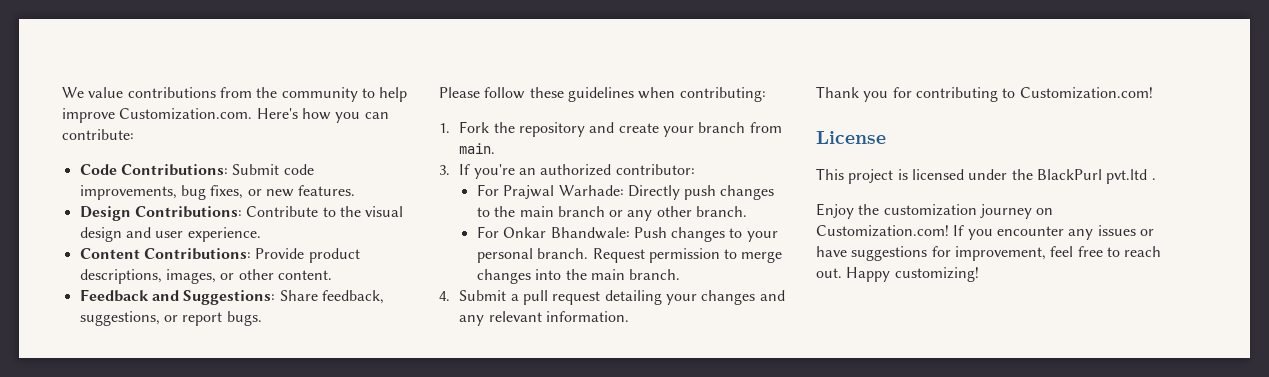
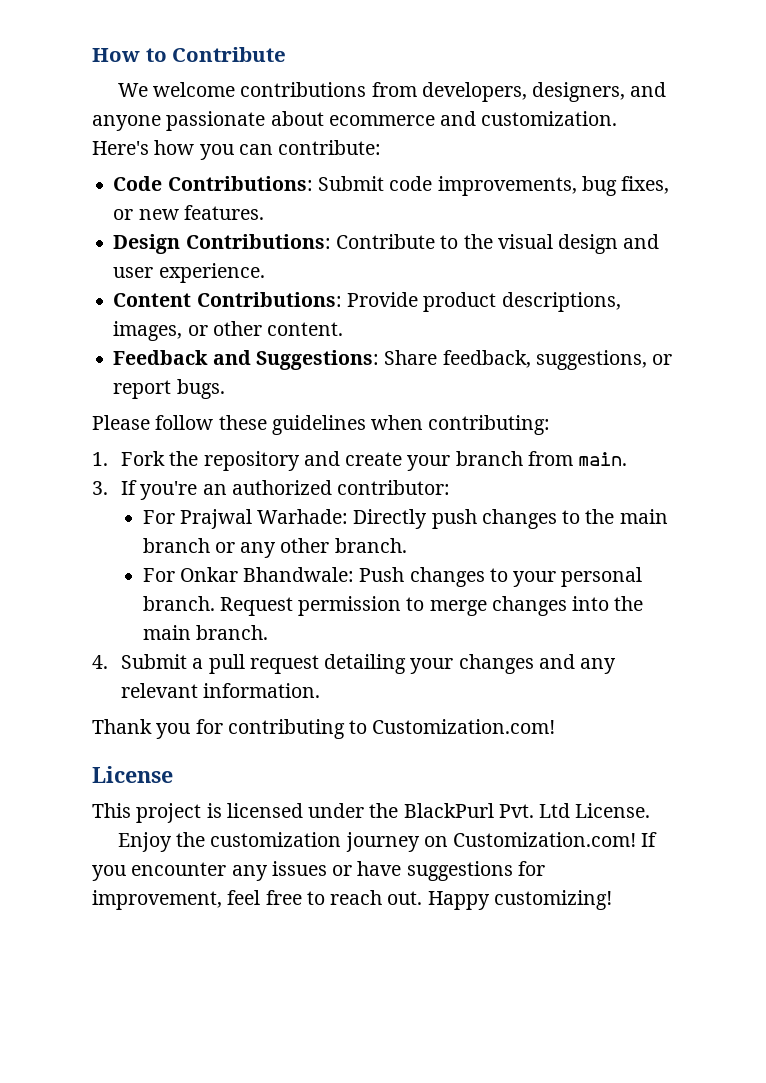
- We value contributions from the community to help improve Customization.com. Here's how you can contribute:
+ How to Contribute
+ We welcome contributions from developers, designers, and anyone passionate about ecommerce and customization. Here's how you can contribute:
- This project is licensed under the BlackPurl pvt.ltd .
+ This project is licensed under the BlackPurl Pvt. Ltd License.

